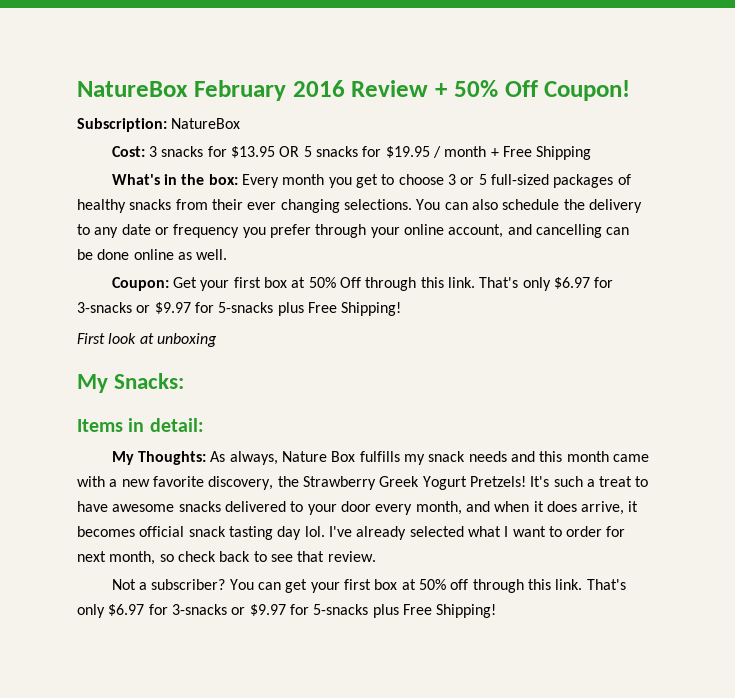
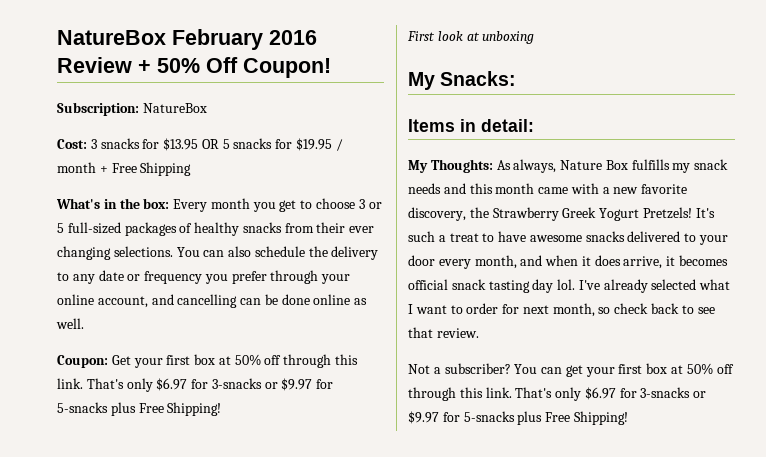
- Coupon: Get your first box at 50% Off through this link.
+ Coupon: Get your first box at 50% off through this link.

